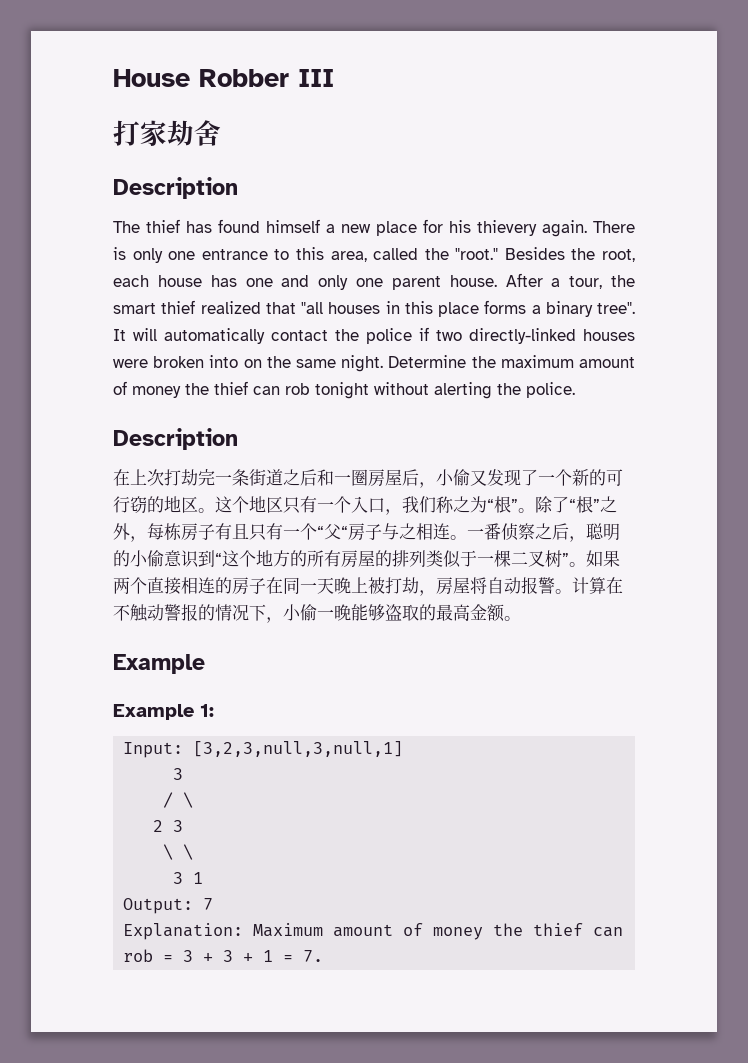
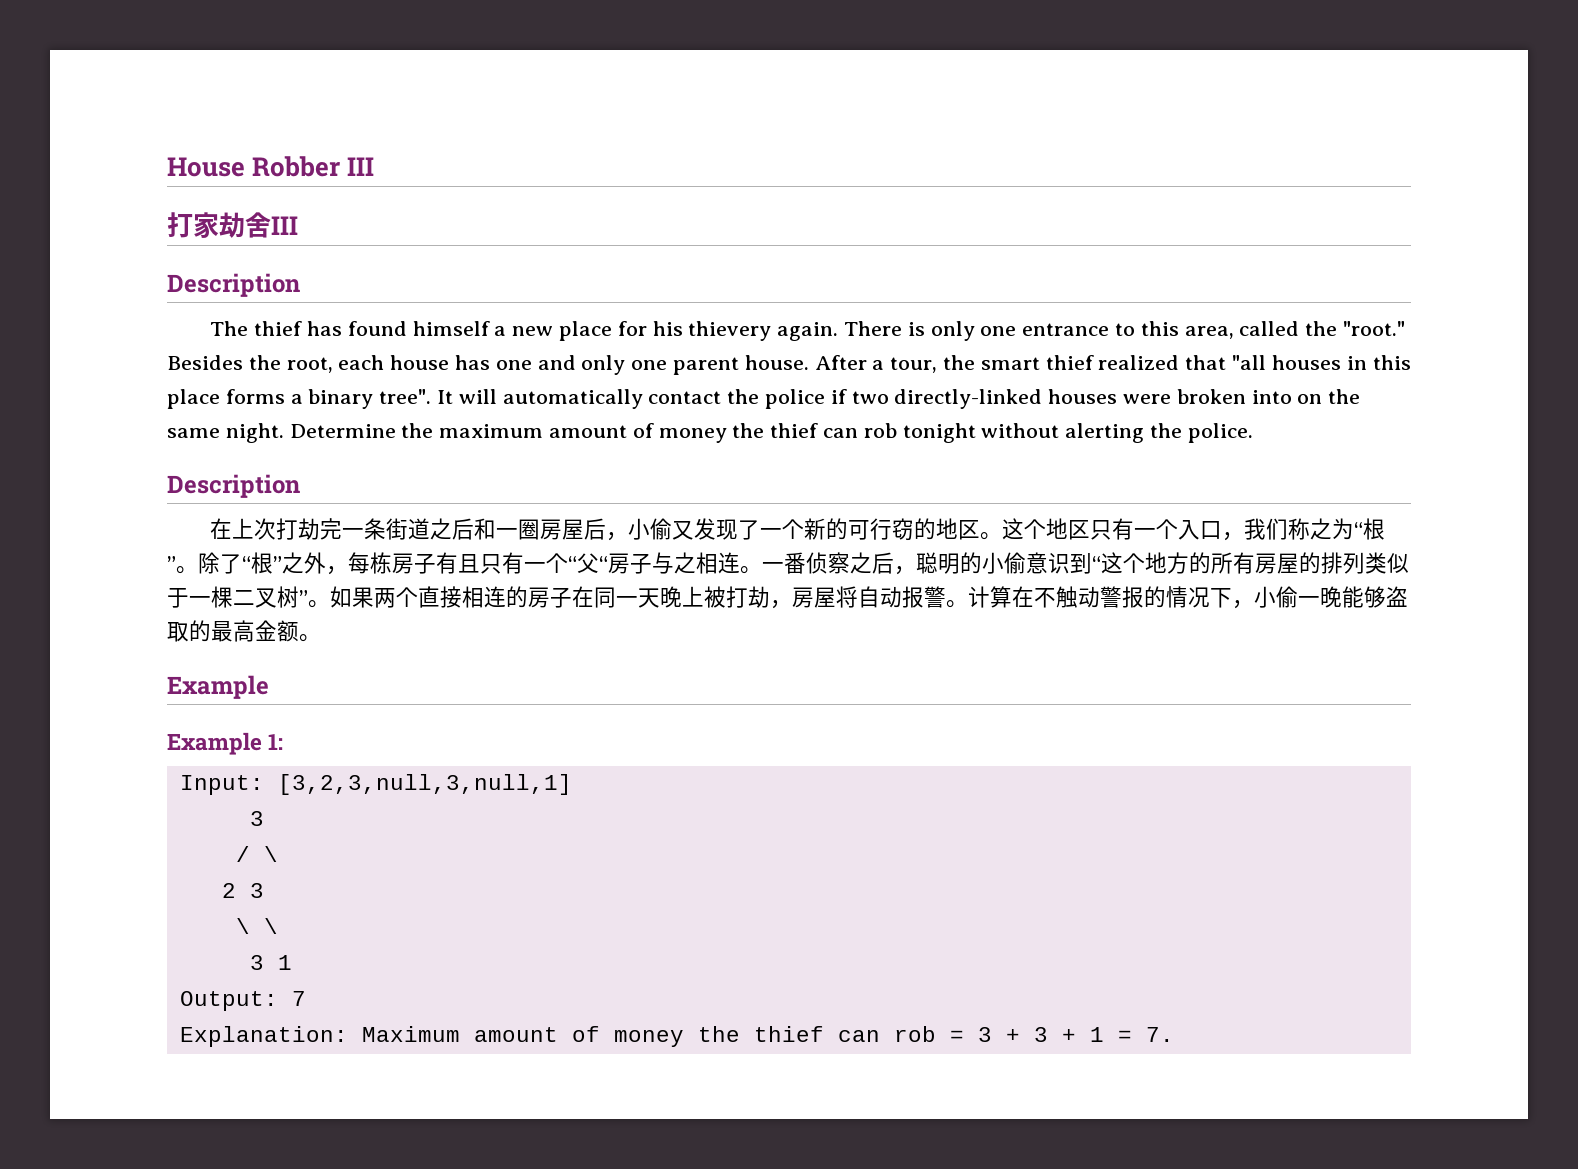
- 打家劫舍
+ 打家劫舍III

